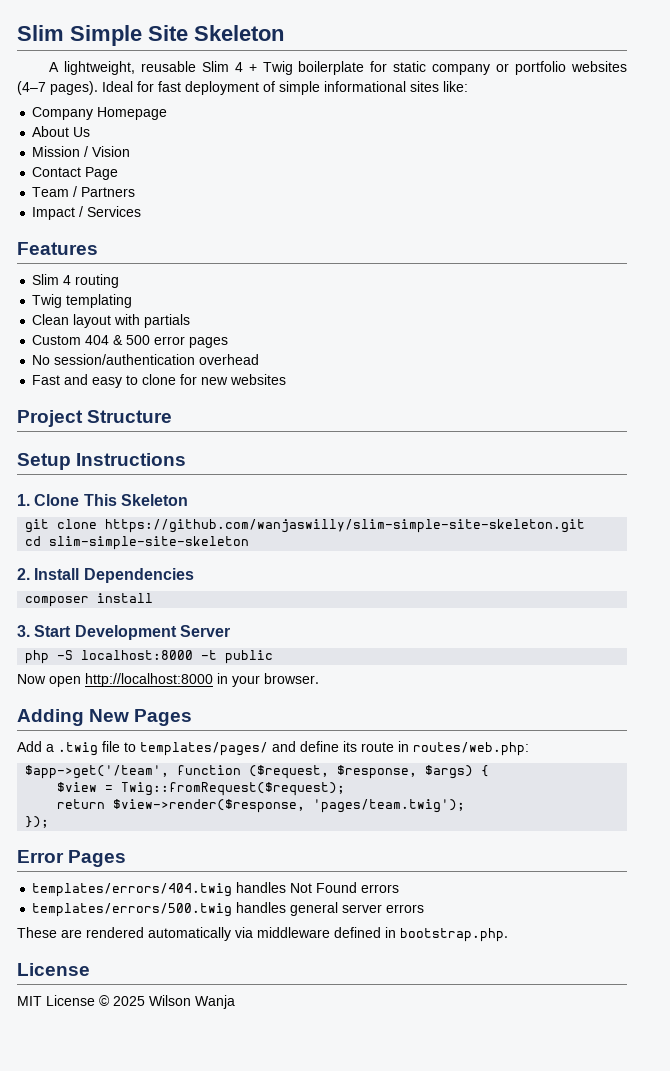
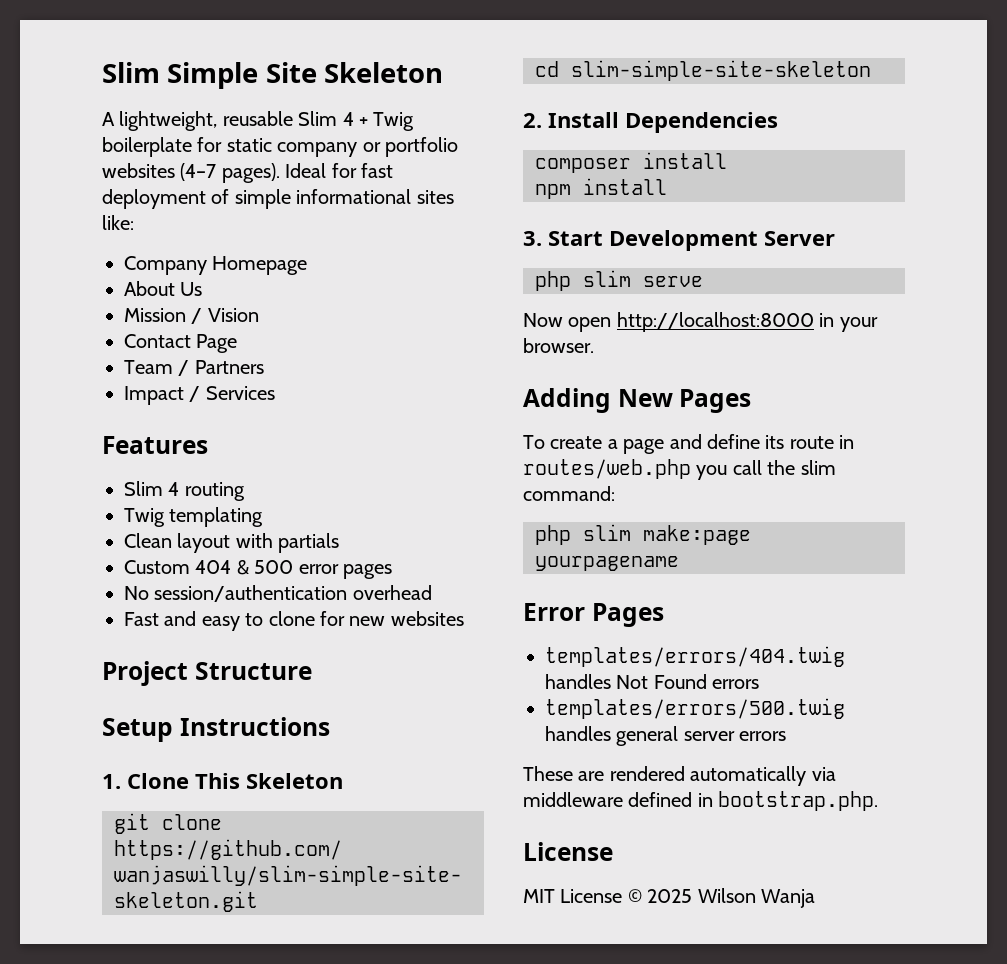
+ npm install
- php -S localhost:8000 -t public
+ php slim serve
- Add a .twig file to templates/pages/ and define its route in routes/web.php:
- $app->get('/team', function ($request, $response, $args) {
- $view = Twig::fromRequest($request);
- return $view->render($response, 'pages/team.twig');
- });
+ To create a page and define its route in routes/web.php you call the slim command:
+ php slim make:page yourpagename

